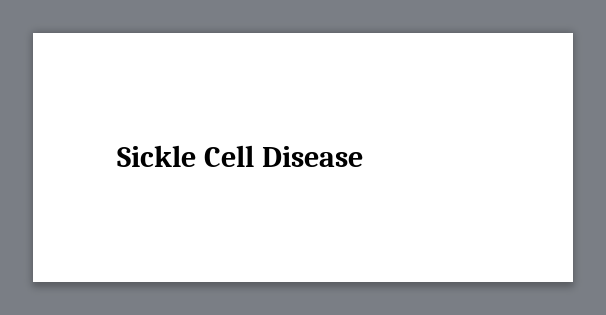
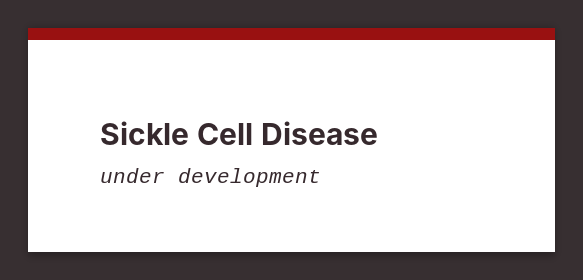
+ under development

